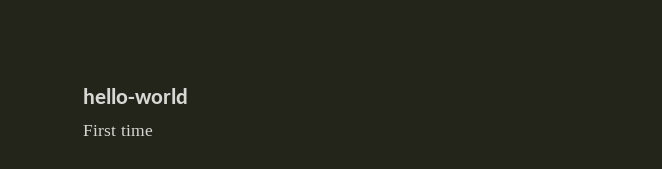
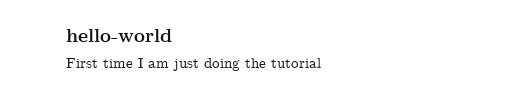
- First time
+ First time I am just doing the tutorial

